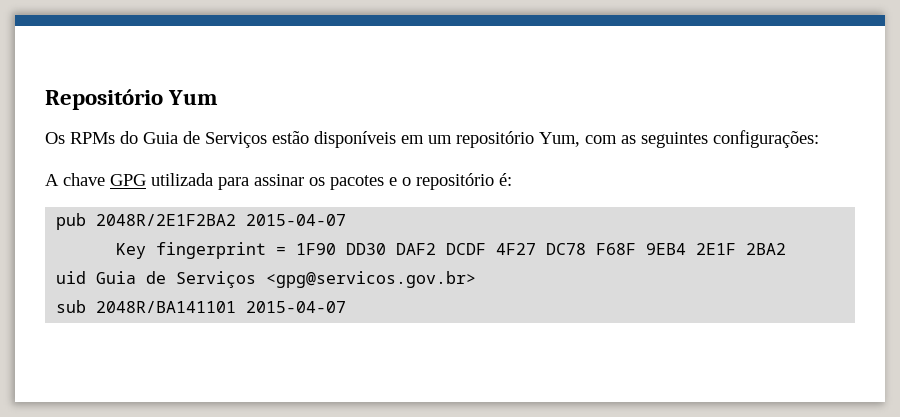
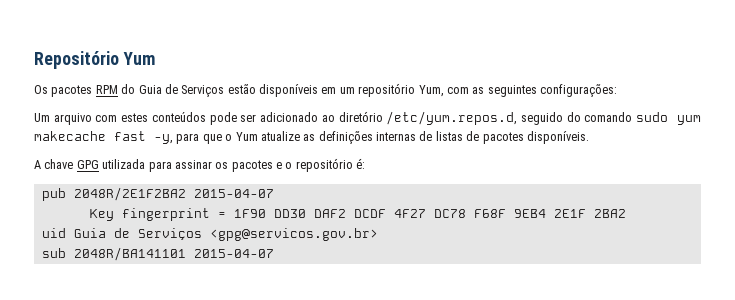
- Os RPMs do Guia de Serviços estão disponíveis em um repositório Yum, com as seguintes configurações:
+ Os pacotes RPM do Guia de Serviços estão disponíveis em um repositório Yum, com as seguintes configurações:
+ Um arquivo com estes conteúdos pode ser adicionado ao diretório /etc/yum.repos.d, seguido do comando sudo yum makecache fast -y, para que o Yum atualize as definições internas de listas de pacotes disponíveis.

